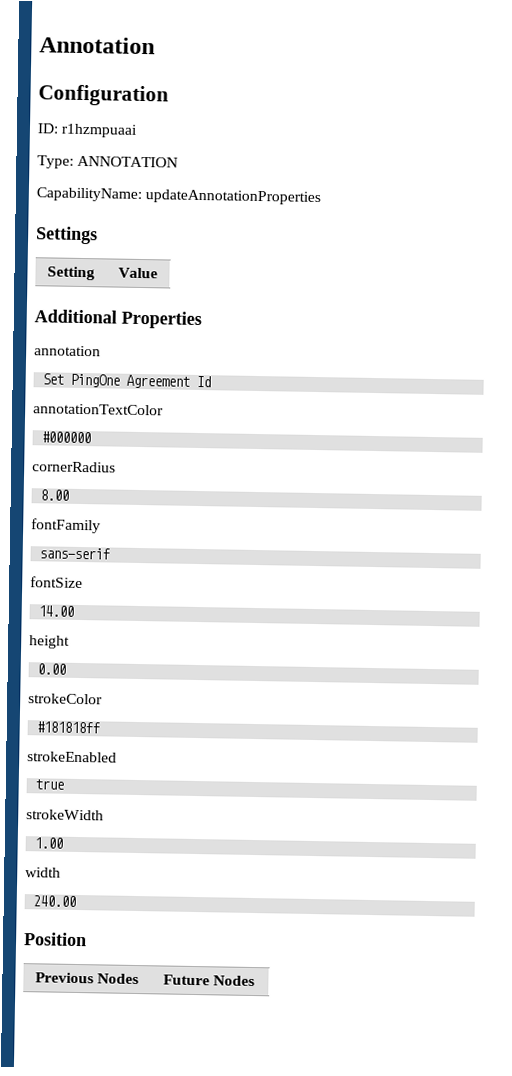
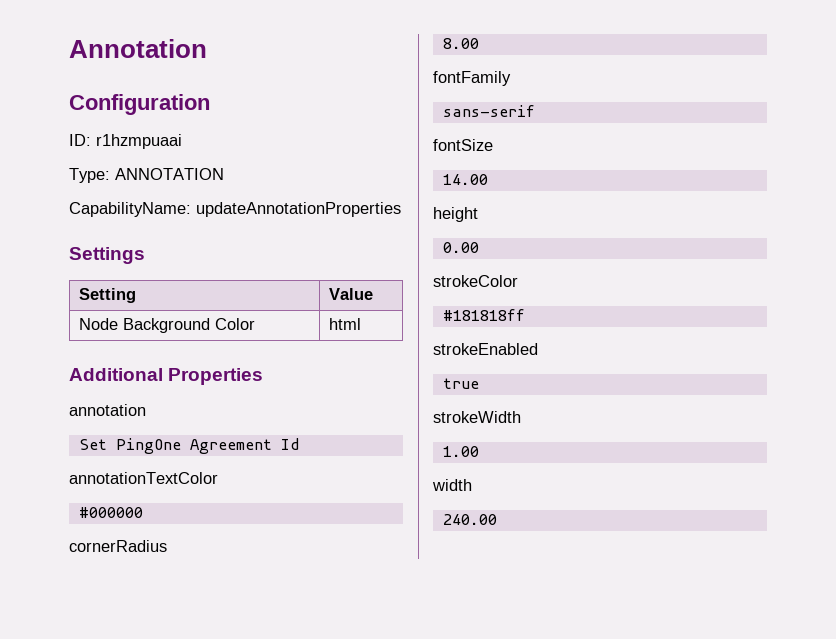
+ Node Background Color | html
- Position
- Previous Nodes | Future Nodes

